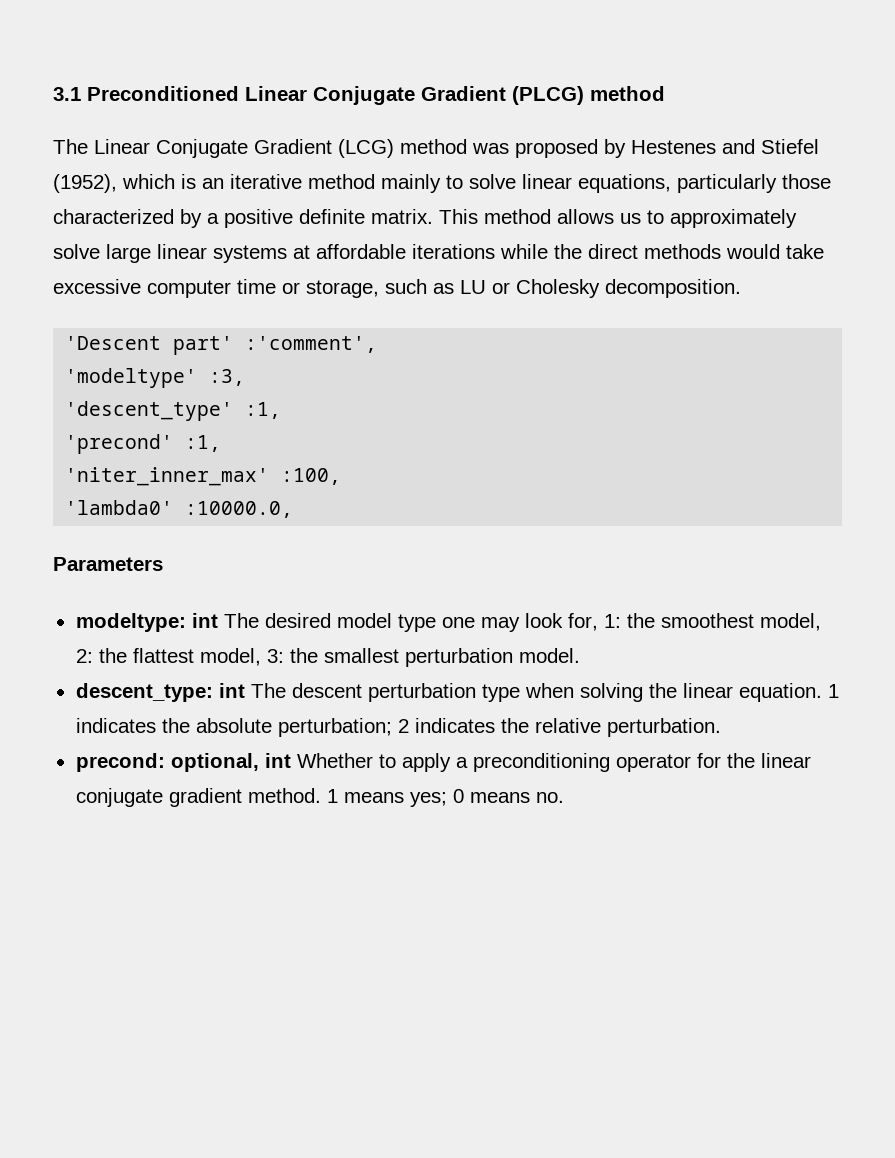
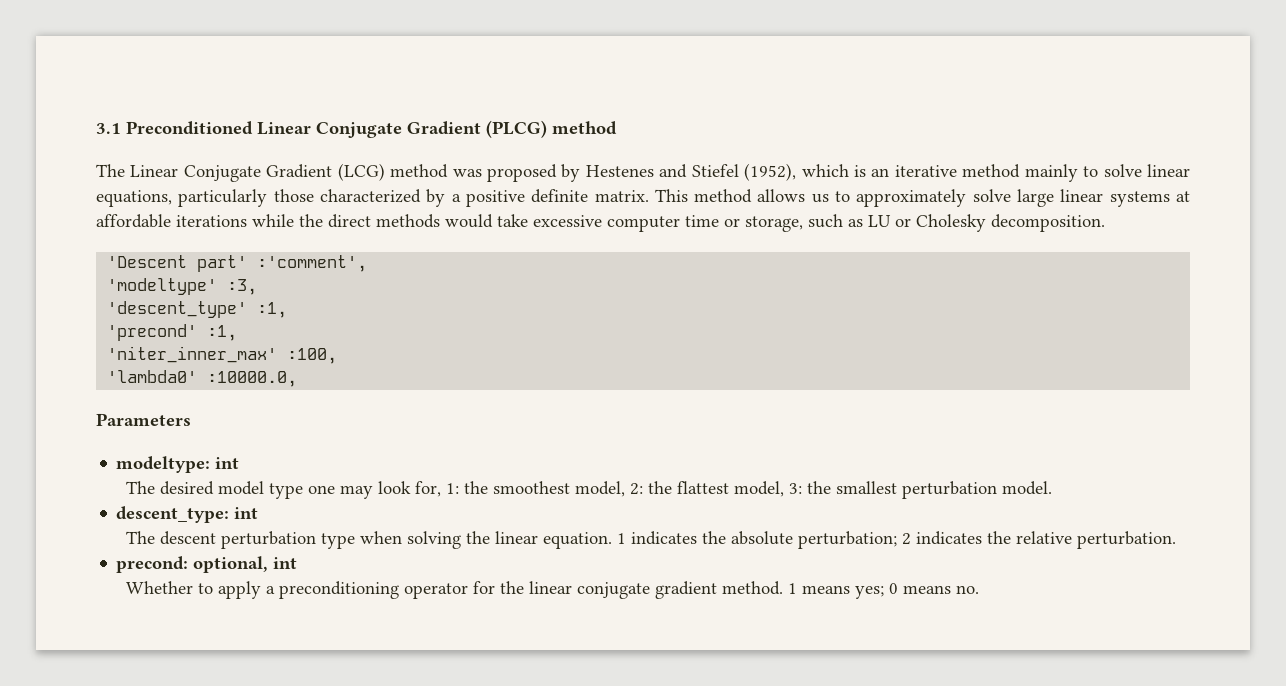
- modeltype: int The desired model type one may look for, 1: the smoothest model, 2: the flattest model, 3: the smallest perturbation model.
+ modeltype: int
+ The desired model type one may look for, 1: the smoothest model, 2: the flattest model, 3: the smallest perturbation model.
- descent_type: int The descent perturbation type when solving the linear equation.
+ descent_type: int
+ The descent perturbation type when solving the linear equation.
- precond: optional, int Whether to apply a preconditioning operator for the linear conjugate gradient method.
+ precond: optional, int
+ Whether to apply a preconditioning operator for the linear conjugate gradient method.

